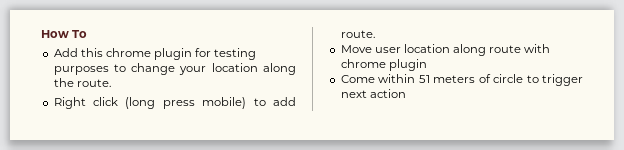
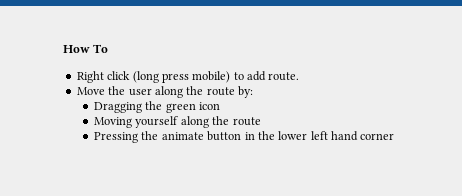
- Add this chrome plugin for testing purposes to change your location along the route.
- Move user location along route with chrome plugin
- Come within 51 meters of circle to trigger next action
+ Move the user along the route by:
+ Dragging the green icon
+ Moving yourself along the route
+ Pressing the animate button in the lower left hand corner

